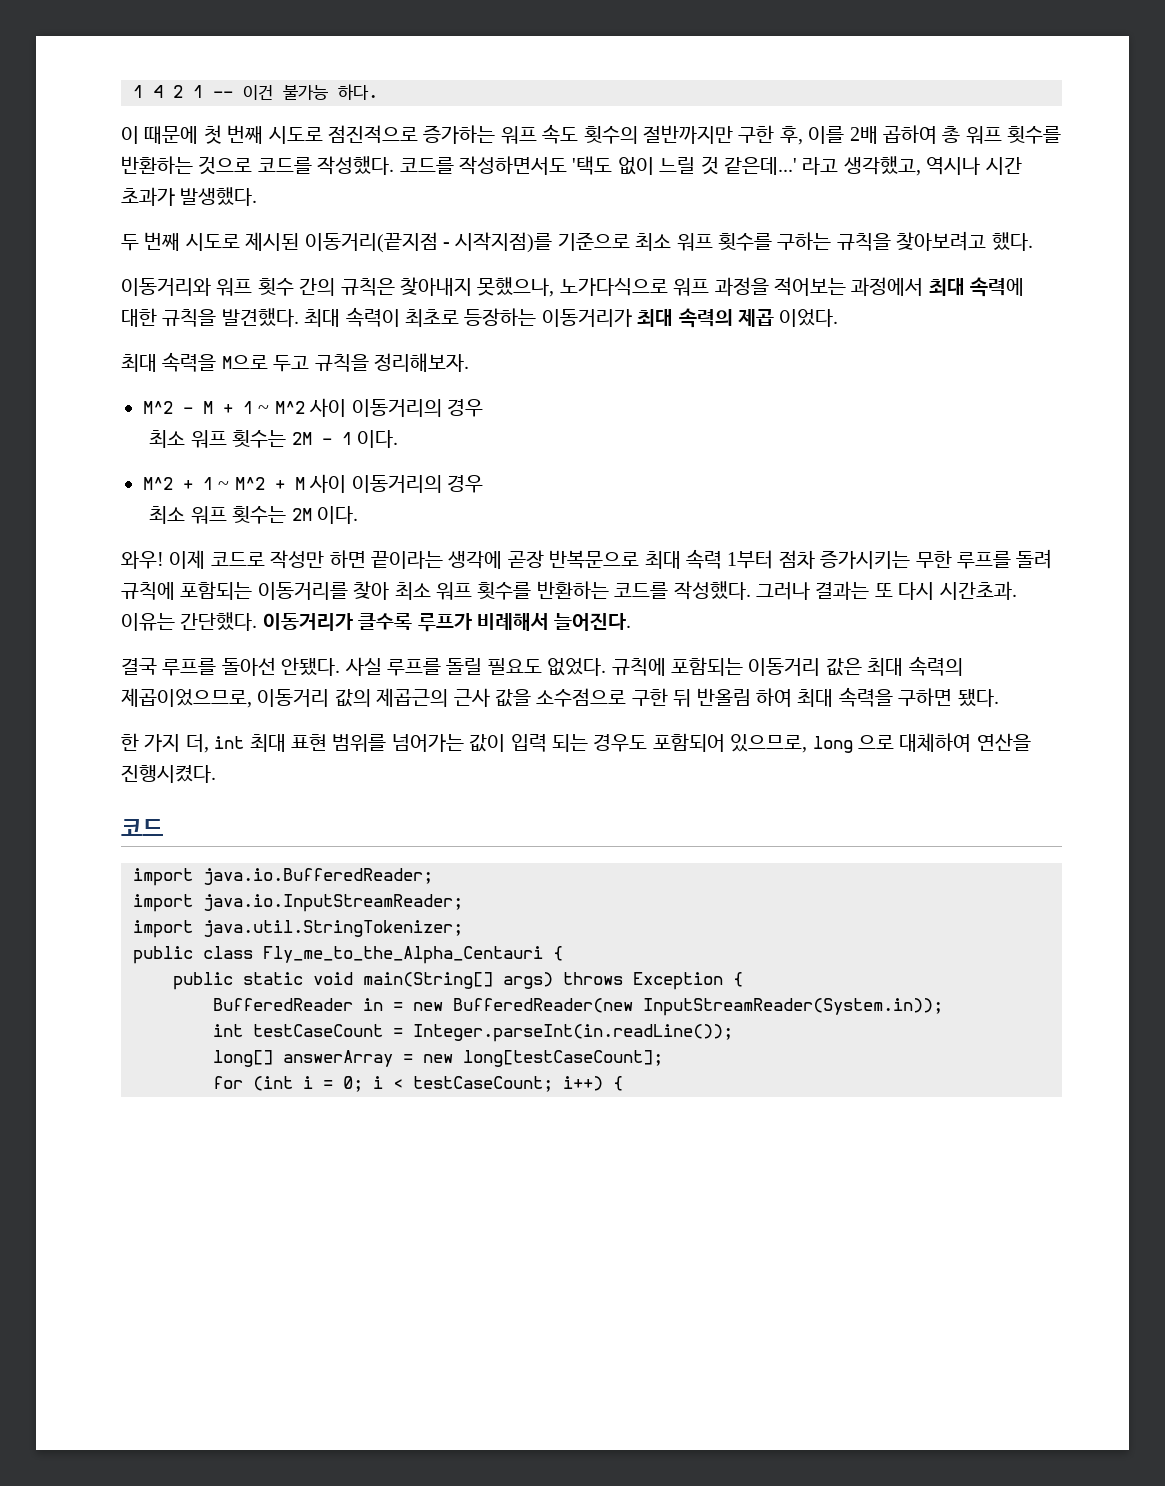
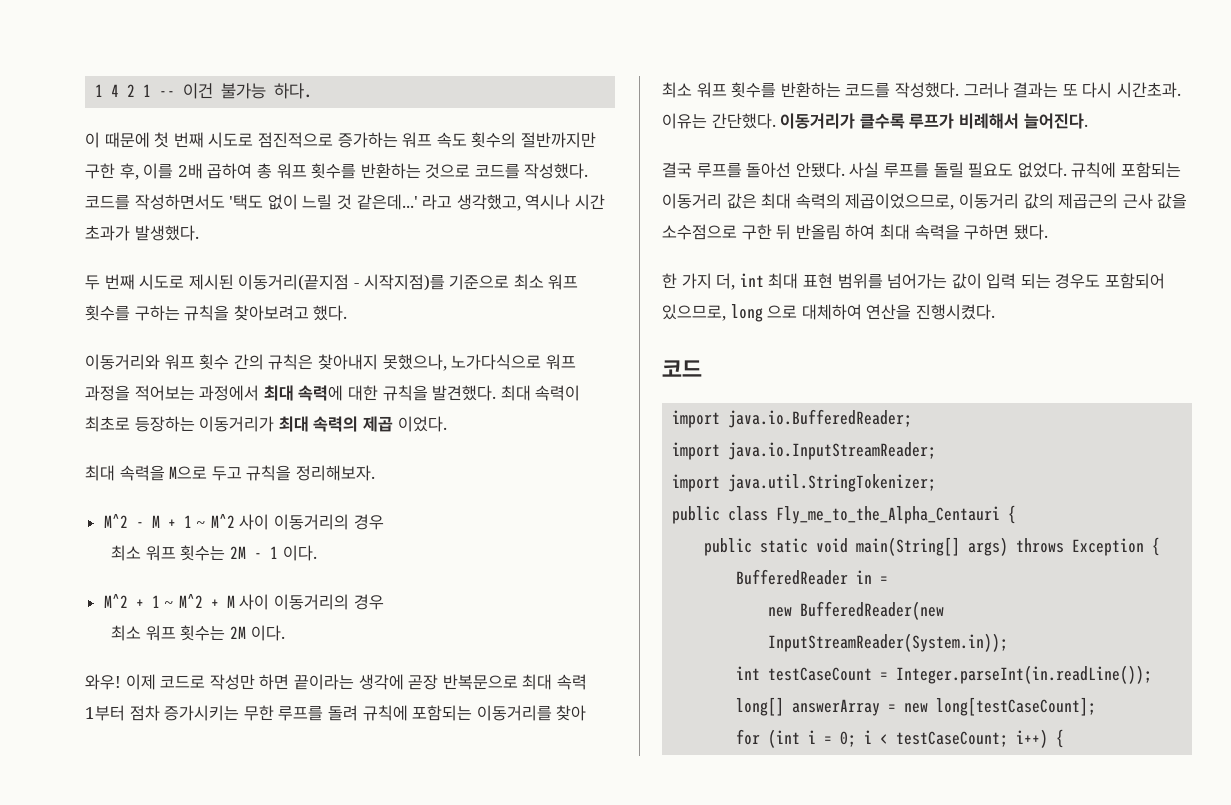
- BufferedReader in = new BufferedReader(new InputStreamReader(System.in));
+ BufferedReader in =
+ new BufferedReader(new InputStreamReader(System.in));

